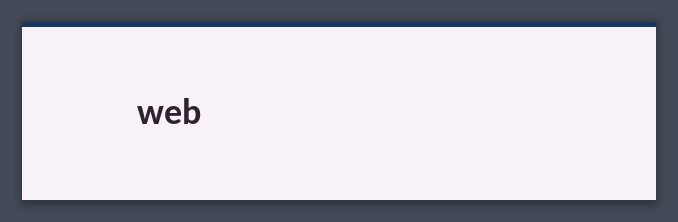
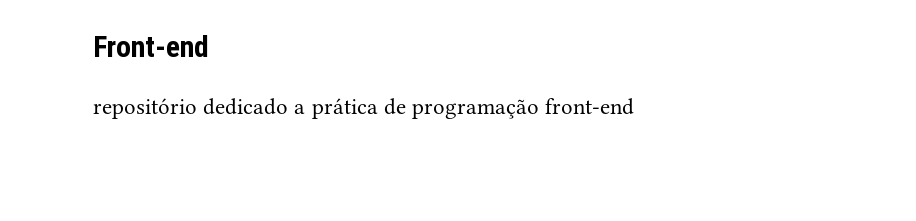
- web
+ Front-end
+ repositório dedicado a prática de programação front-end

